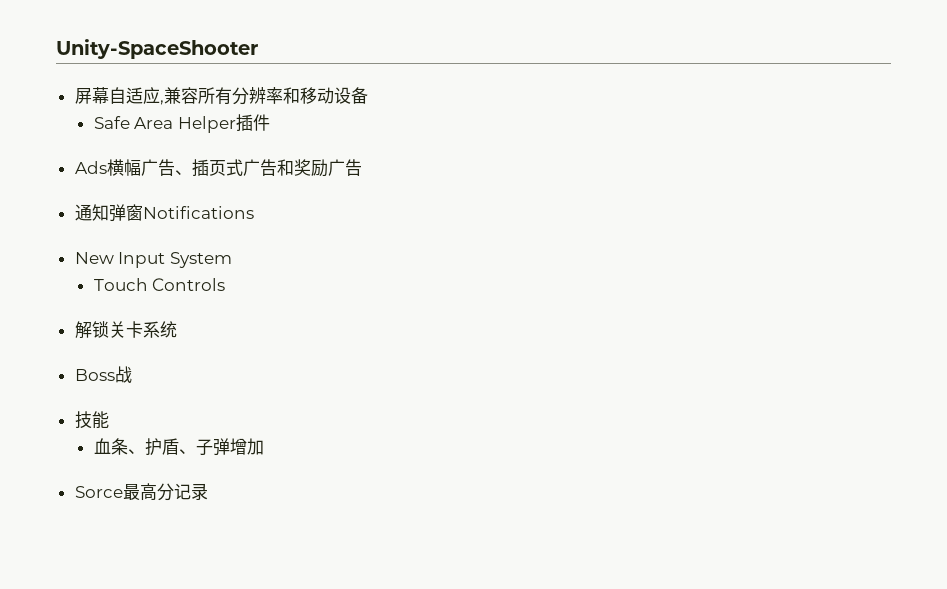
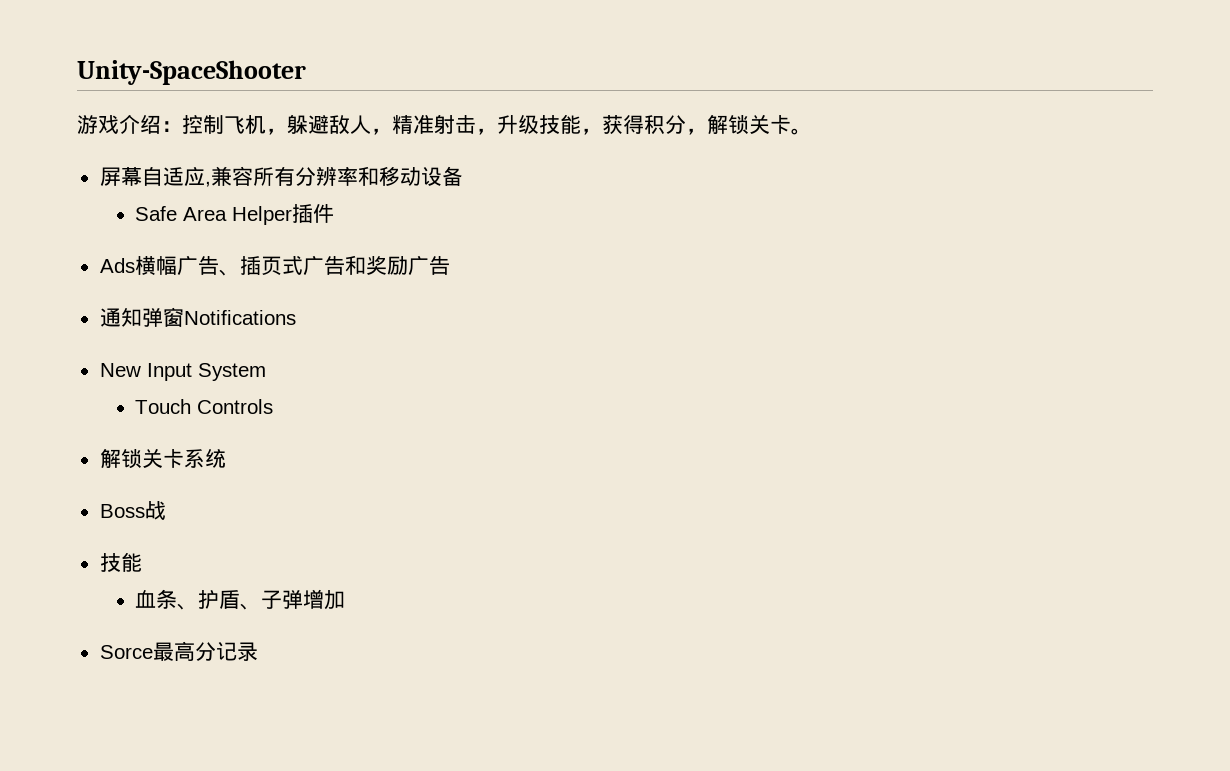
+ 游戏介绍：控制飞机，躲避敌人，精准射击，升级技能，获得积分，解锁关卡。

